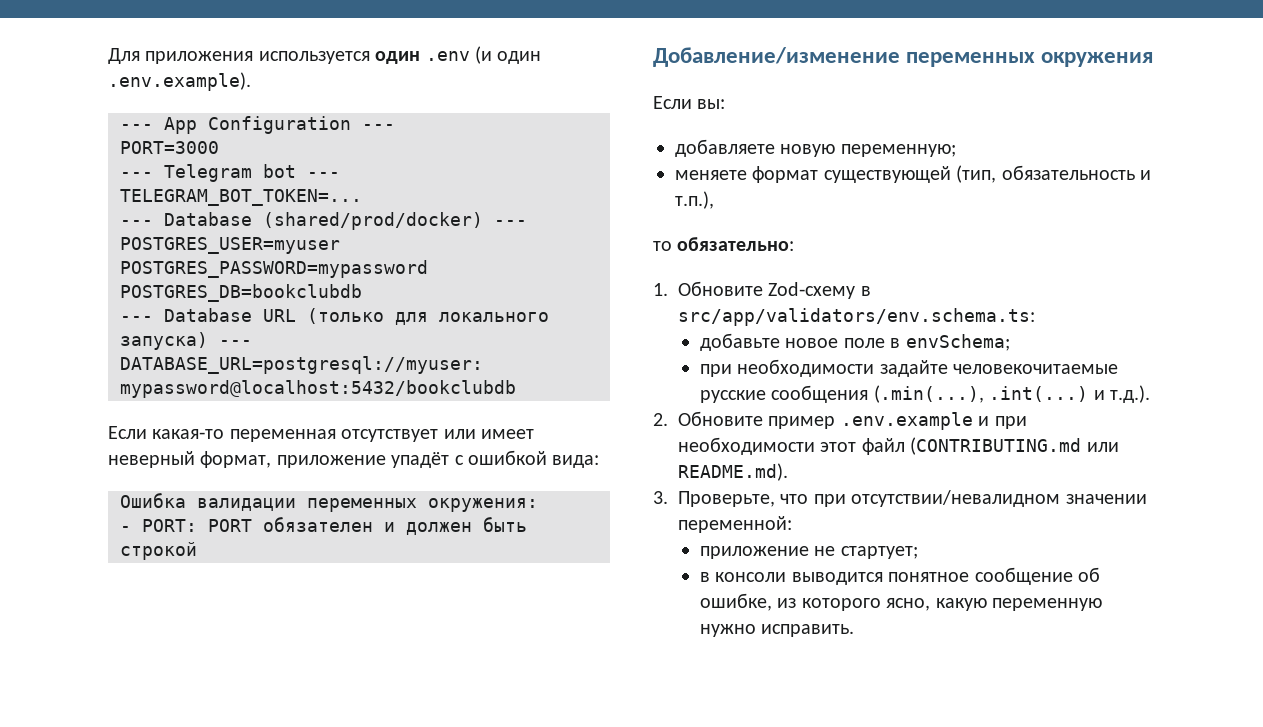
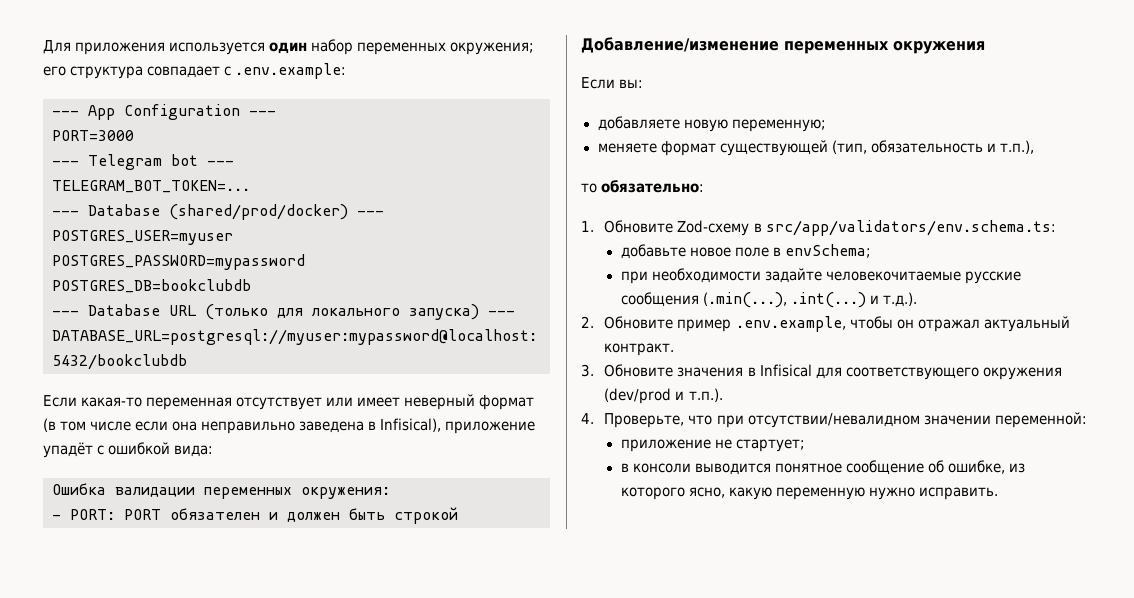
- Для приложения используется один .env (и один .env.example).
+ Для приложения используется один набор переменных окружения; его структура совпадает с .env.example:
- Если какая‑то переменная отсутствует или имеет неверный формат, приложение упадёт с ошибкой вида:
+ Если какая‑то переменная отсутствует или имеет неверный формат (в том числе если она неправильно заведена в Infisical), приложение упадёт с ошибкой вида:
- 2. Обновите пример .env.example и при необходимости этот файл (CONTRIBUTING.md или README.md).
- 3. Проверьте, что при отсутствии/невалидном значении переменной:
+ 2. Обновите пример .env.example, чтобы он отражал актуальный контракт.
+ 3. Обновите значения в Infisical для соответствующего окружения (dev/prod и т.п.).
+ 4. Проверьте, что при отсутствии/невалидном значении переменной:

